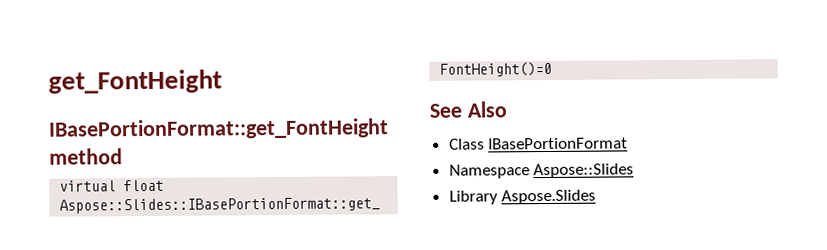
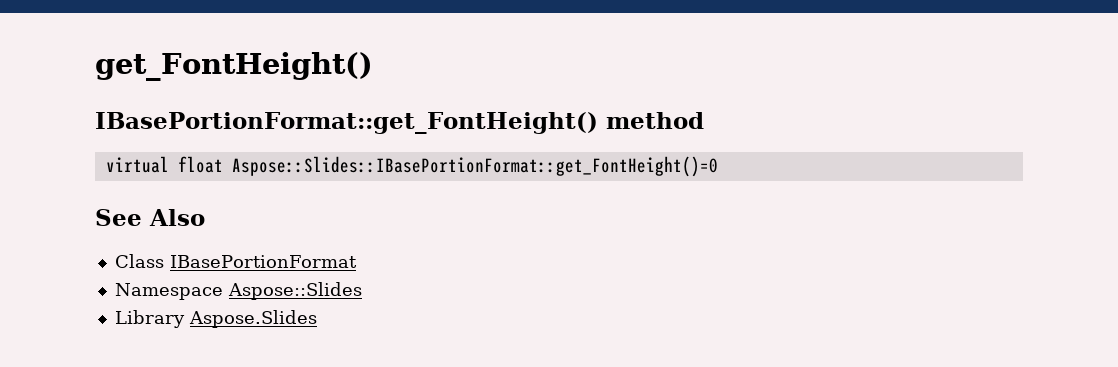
- get_FontHeight
- IBasePortionFormat::get_FontHeight method
+ get_FontHeight()
+ IBasePortionFormat::get_FontHeight() method

